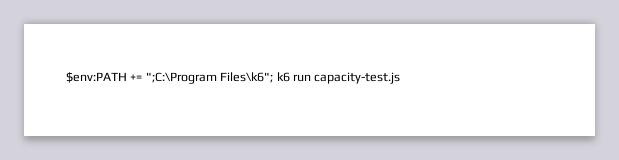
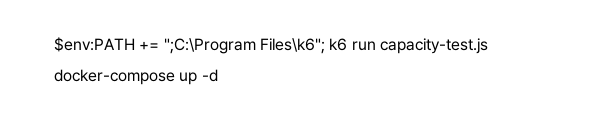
+ docker-compose up -d

